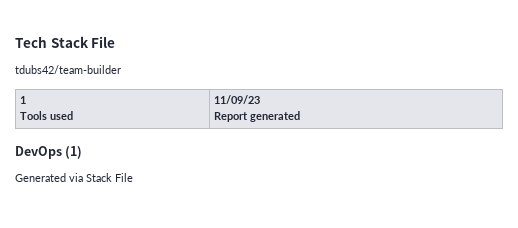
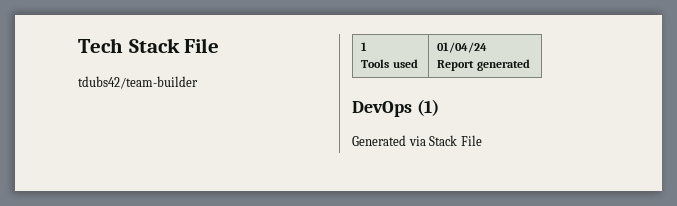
  tdubs42/team-builder
  1
- Tools used | 11/09/23
+ Tools used | 01/04/24

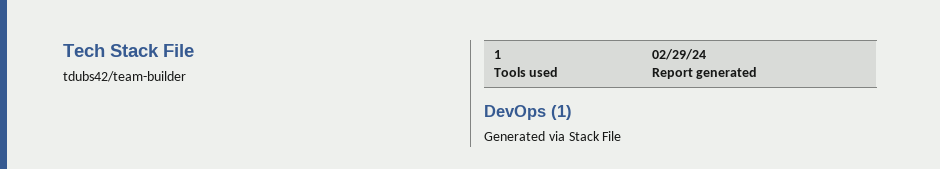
  tdubs42/team-builder
  1
- Tools used | 01/04/24
+ Tools used | 02/29/24

